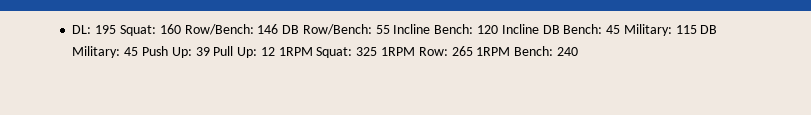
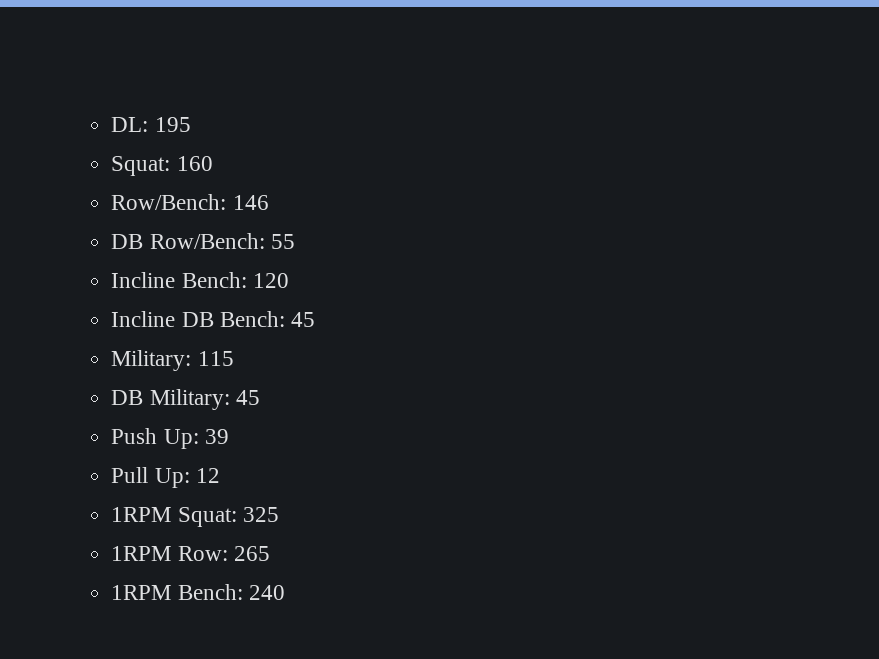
- DL: 195 Squat: 160 Row/Bench: 146 DB Row/Bench: 55 Incline Bench: 120 Incline DB Bench: 45 Military: 115 DB Military: 45 Push Up: 39 Pull Up: 12 1RPM Squat: 325 1RPM Row: 265 1RPM Bench: 240
+ DL: 195
+ Squat: 160
+ Row/Bench: 146
+ DB Row/Bench: 55
+ Incline Bench: 120
+ Incline DB Bench: 45
+ Military: 115
+ DB Military: 45
+ Push Up: 39
+ Pull Up: 12
+ 1RPM Squat: 325
+ 1RPM Row: 265
+ 1RPM Bench: 240

